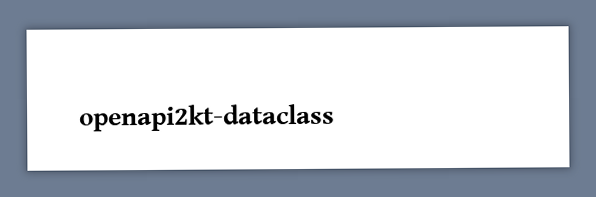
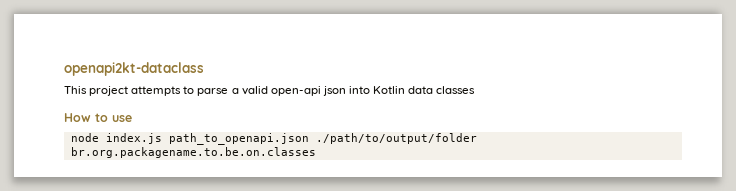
+ This project attempts to parse a valid open-api json into Kotlin data classes
+ How to use
+ node index.js path_to_openapi.json ./path/to/output/folder br.org.packagename.to.be.on.classes

